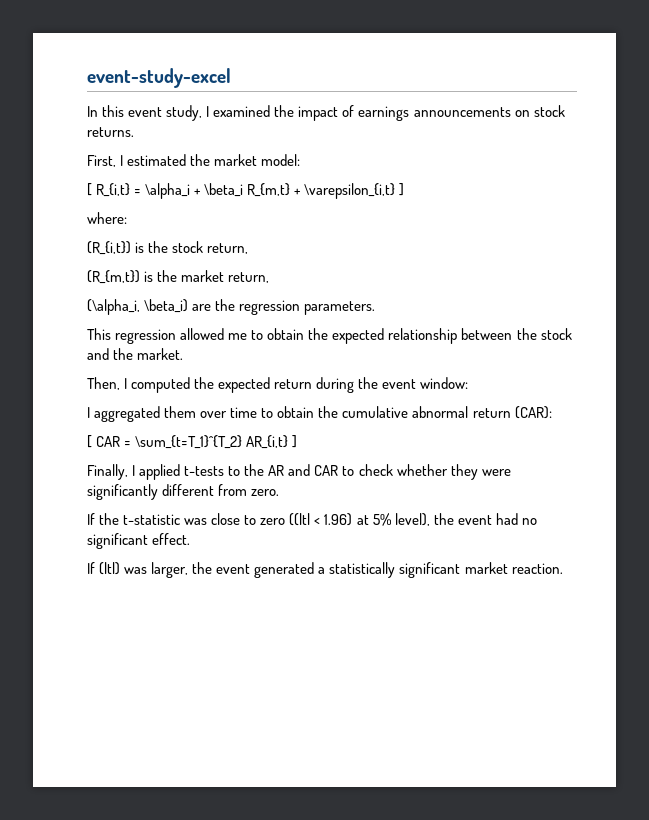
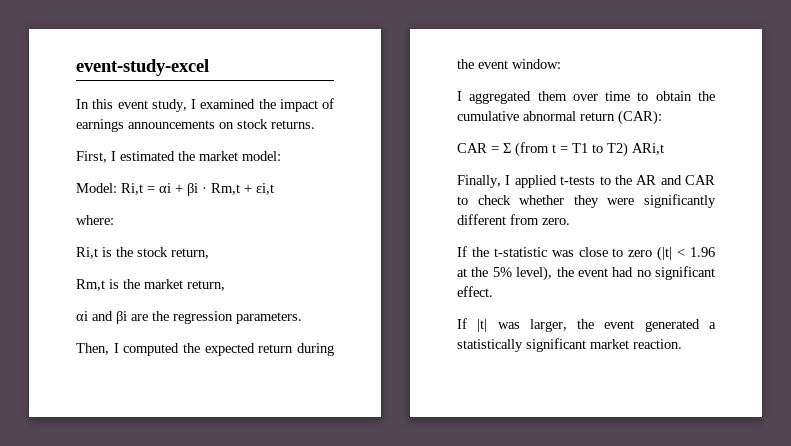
- [ R_{i,t} = \alpha_i + \beta_i R_{m,t} + \varepsilon_{i,t} ]
+ Model: Ri,t = αi + βi · Rm,t + εi,t
- (R_{i,t}) is the stock return,
+ Ri,t is the stock return,
- (R_{m,t}) is the market return,
+ Rm,t is the market return,
- (\alpha_i, \beta_i) are the regression parameters.
+ αi and βi are the regression parameters.
- This regression allowed me to obtain the expected relationship between the stock and the market.
- [ CAR = \sum_{t=T_1}^{T_2} AR_{i,t} ]
+ CAR = Σ (from t = T1 to T2) ARi,t
- If the t-statistic was close to zero ((|t| < 1.96) at 5% level), the event had no significant effect.
+ If the t-statistic was close to zero (|t| < 1.96 at the 5% level), the event had no significant effect.
- If (|t|) was larger, the event generated a statistically significant market reaction.
+ If |t| was larger, the event generated a statistically significant market reaction.

